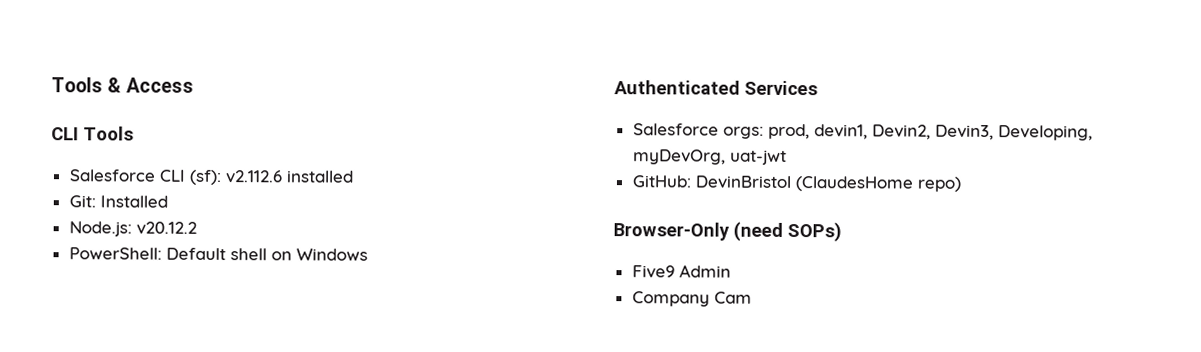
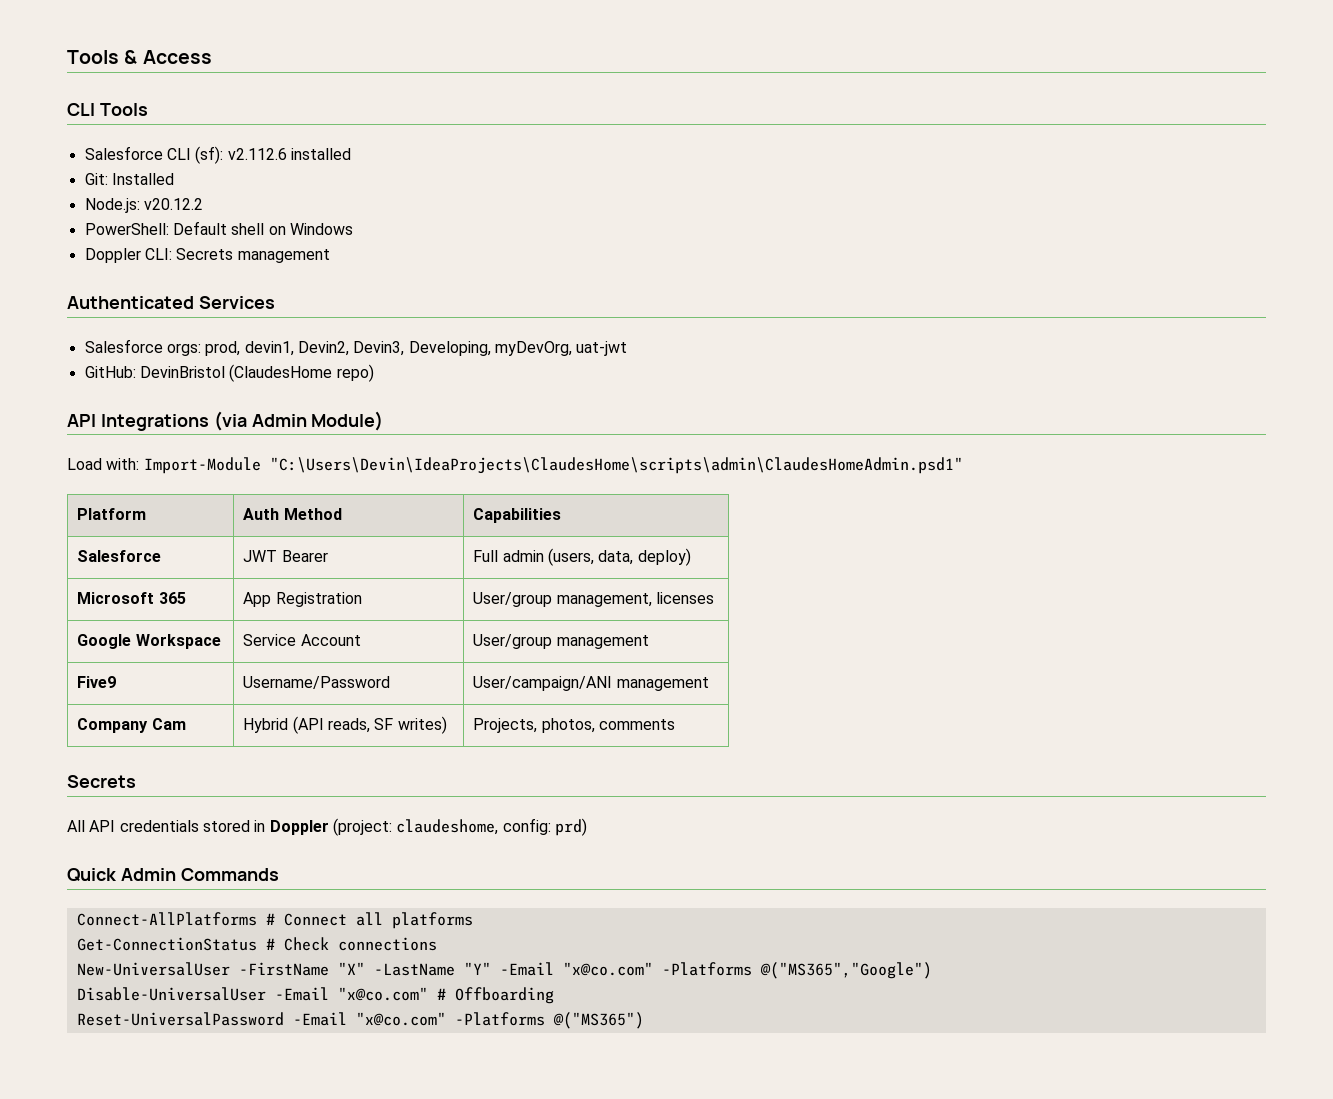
+ Doppler CLI: Secrets management
- Browser-Only (need SOPs)
- Five9 Admin
- Company Cam
+ API Integrations (via Admin Module)
+ Load with: Import-Module "C:\Users\Devin\IdeaProjects\ClaudesHome\scripts\admin\ClaudesHomeAdmin.psd1"
+ Platform | Auth Method | Capabilities
+ Salesforce | JWT Bearer | Full admin (users, data, deploy)
+ Microsoft 365 | App Registration | User/group management, licenses
+ Google Workspace | Service Account | User/group management
+ Five9 | Username/Password | User/campaign/ANI management
+ Company Cam | Hybrid (API reads, SF writes) | Projects, photos, comments
+ Secrets
+ All API credentials stored in Doppler (project: claudeshome, config: prd)
+ Quick Admin Commands
+ Connect-AllPlatforms # Connect all platforms
+ Get-ConnectionStatus # Check connections
+ New-UniversalUser -FirstName "X" -LastName "Y" -Email "x@co.com" -Platforms @("MS365","Google")
+ Disable-UniversalUser -Email "x@co.com" # Offboarding
+ Reset-UniversalPassword -Email "x@co.com" -Platforms @("MS365")

